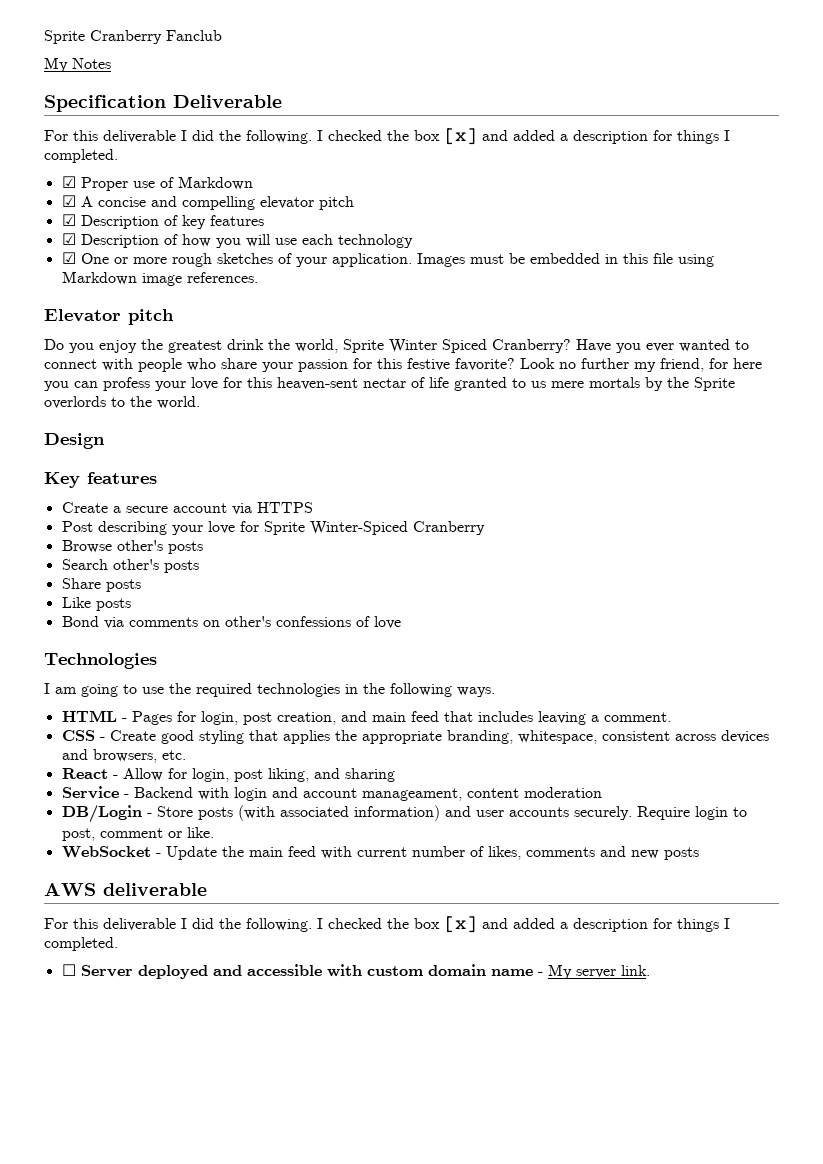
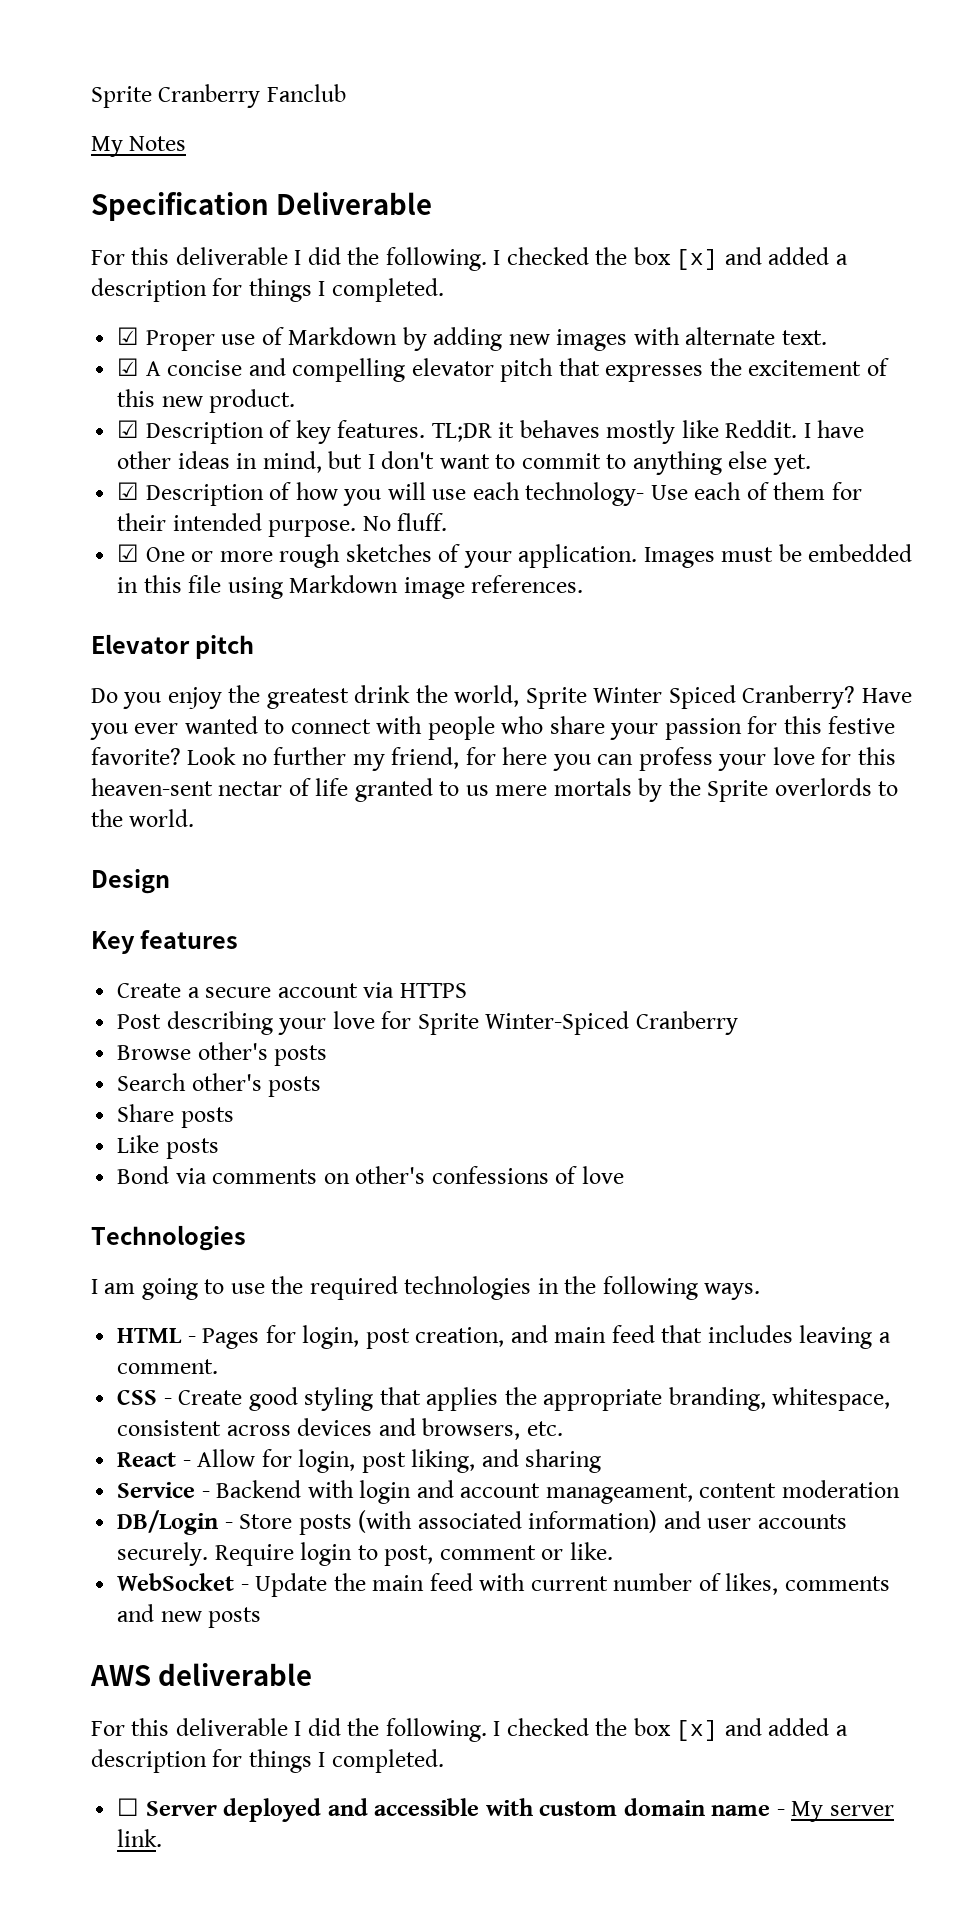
- ☑ Proper use of Markdown
+ ☑ Proper use of Markdown by adding new images with alternate text.
- ☑ A concise and compelling elevator pitch
- ☑ Description of key features
+ ☑ A concise and compelling elevator pitch that expresses the excitement of this new product.
+ ☑ Description of key features. TL;DR it behaves mostly like Reddit. I have other ideas in mind, but I don't want to commit to anything else yet.
- ☑ Description of how you will use each technology
+ ☑ Description of how you will use each technology- Use each of them for their intended purpose. No fluff.

